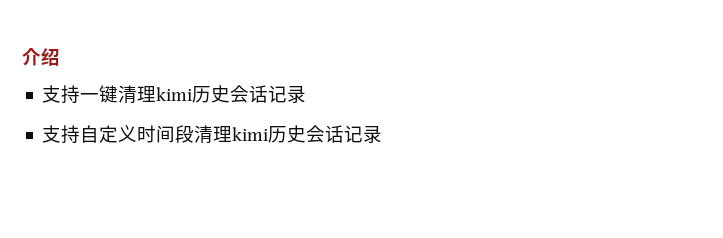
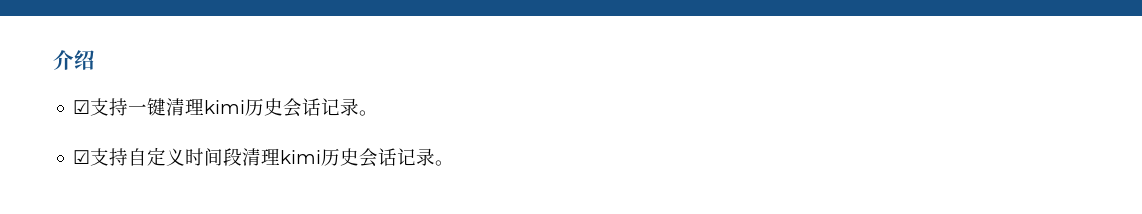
- 支持一键清理kimi历史会话记录
- 支持自定义时间段清理kimi历史会话记录
+ ☑支持一键清理kimi历史会话记录。
+ ☑支持自定义时间段清理kimi历史会话记录。

